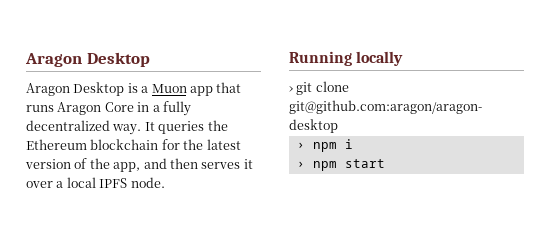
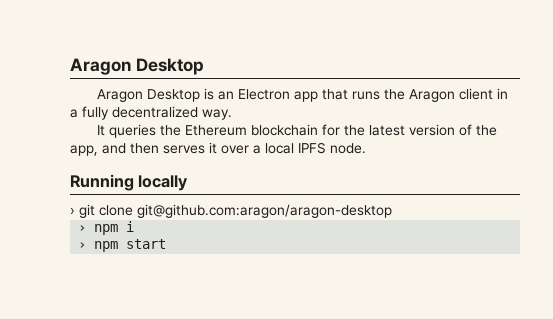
- Aragon Desktop is a Muon app that runs Aragon Core in a fully decentralized way. It queries the Ethereum blockchain for the latest version of the app, and then serves it over a local IPFS node.
+ Aragon Desktop is an Electron app that runs the Aragon client in a fully decentralized way.
+ It queries the Ethereum blockchain for the latest version of the app, and then serves it over a local IPFS node.

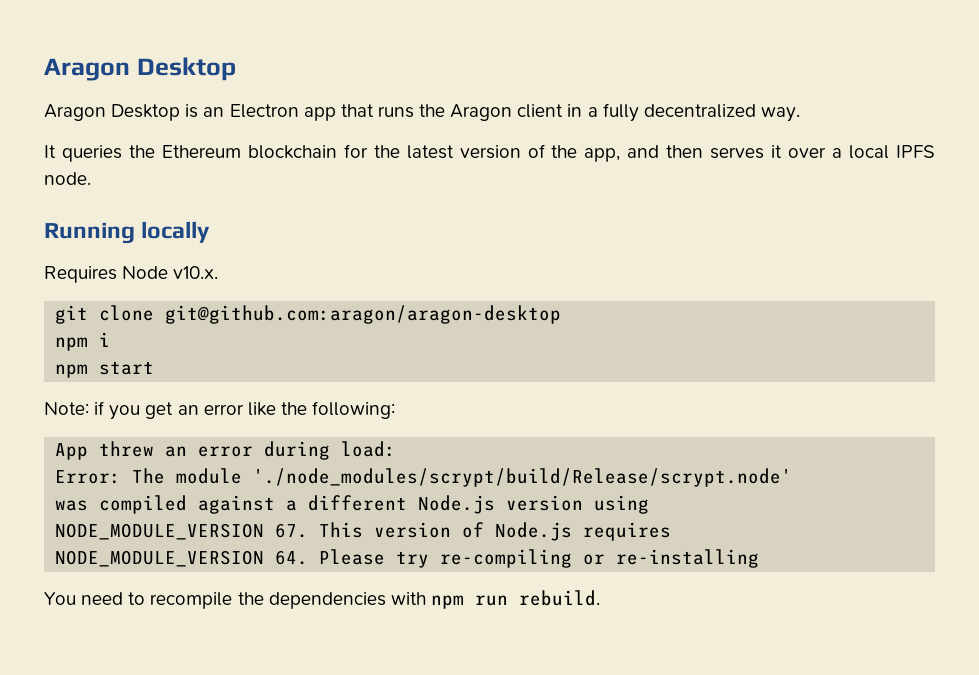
- › git clone git@github.com:aragon/aragon-desktop
+ Requires Node v10.x.
+ git clone git@github.com:aragon/aragon-desktop
- › npm i
+ npm i
- › npm start
+ npm start
+ Note: if you get an error like the following:
+ App threw an error during load:
+ Error: The module './node_modules/scrypt/build/Release/scrypt.node'
+ was compiled against a different Node.js version using
+ NODE_MODULE_VERSION 67. This version of Node.js requires
+ NODE_MODULE_VERSION 64. Please try re-compiling or re-installing
+ You need to recompile the dependencies with npm run rebuild.

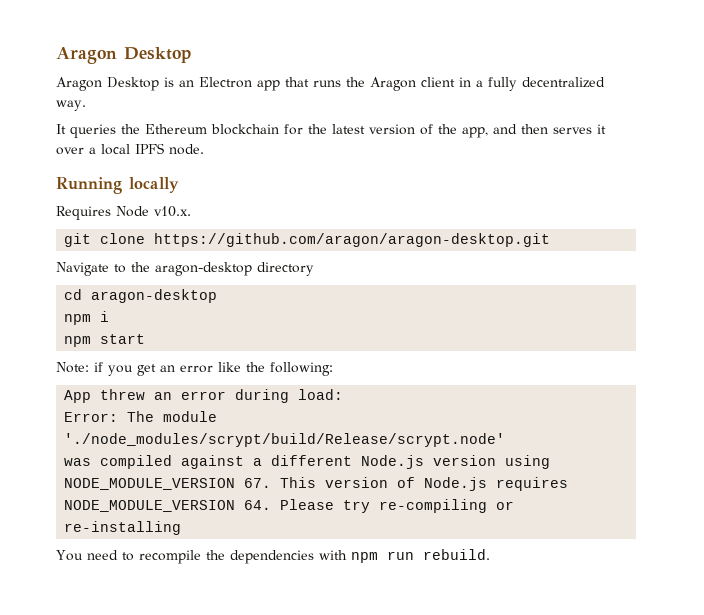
- git clone git@github.com:aragon/aragon-desktop
+ git clone https://github.com/aragon/aragon-desktop.git
+ Navigate to the aragon-desktop directory
+ cd aragon-desktop

